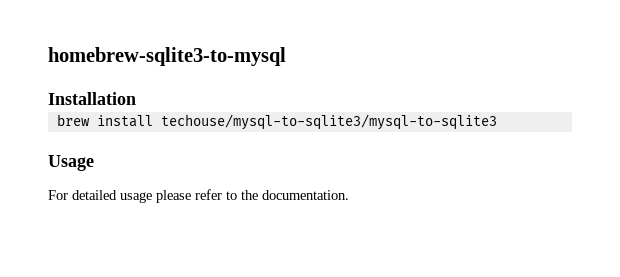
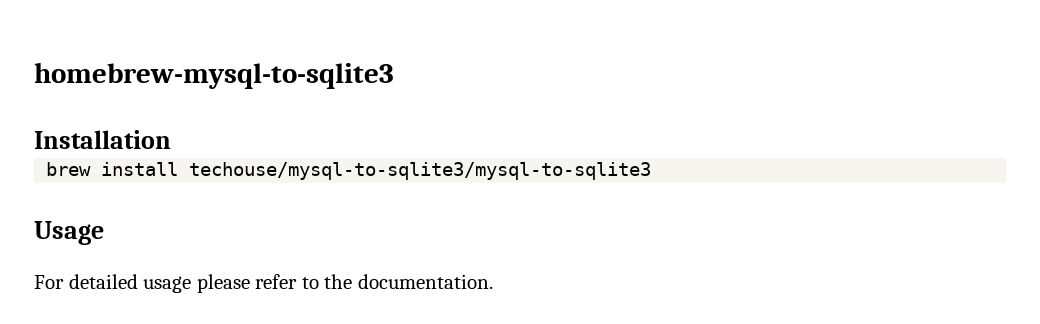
- homebrew-sqlite3-to-mysql
+ homebrew-mysql-to-sqlite3

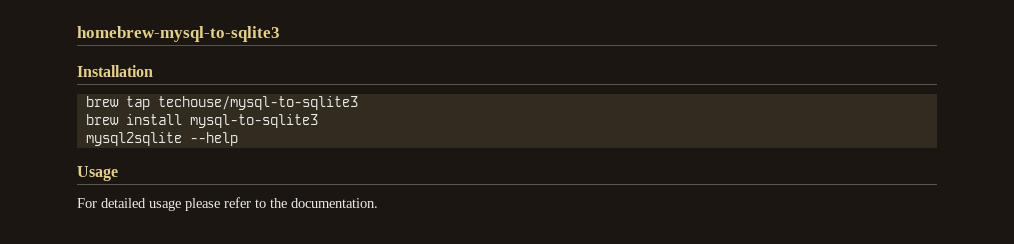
+ brew tap techouse/mysql-to-sqlite3
- brew install techouse/mysql-to-sqlite3/mysql-to-sqlite3
+ brew install mysql-to-sqlite3
+ mysql2sqlite --help

